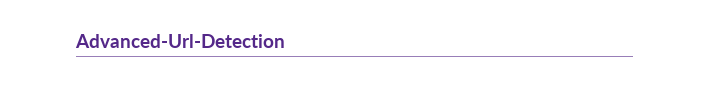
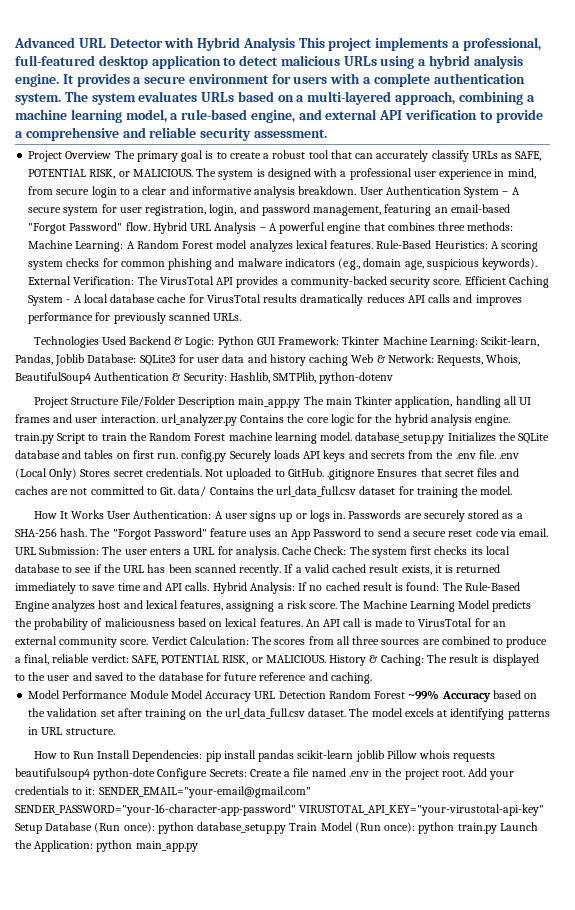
- Advanced-Url-Detection
+ Advanced URL Detector with Hybrid Analysis This project implements a professional, full-featured desktop application to detect malicious URLs using a hybrid analysis engine. It provides a secure environment for users with a complete authentication system. The system evaluates URLs based on a multi-layered approach, combining a machine learning model, a rule-based engine, and external API verification to provide a comprehensive and reliable security assessment.
+ Project Overview The primary goal is to create a robust tool that can accurately classify URLs as SAFE, POTENTIAL RISK, or MALICIOUS. The system is designed with a professional user experience in mind, from secure login to a clear and informative analysis breakdown. User Authentication System – A secure system for user registration, login, and password management, featuring an email-based "Forgot Password" flow. Hybrid URL Analysis – A powerful engine that combines three methods: Machine Learning: A Random Forest model analyzes lexical features. Rule-Based Heuristics: A scoring system checks for common phishing and malware indicators (e.g., domain age, suspicious keywords). External Verification: The VirusTotal API provides a community-backed security score. Efficient Caching System - A local database cache for VirusTotal results dramatically reduces API calls and improves performance for previously scanned URLs.
+ Technologies Used Backend & Logic: Python GUI Framework: Tkinter Machine Learning: Scikit-learn, Pandas, Joblib Database: SQLite3 for user data and history caching Web & Network: Requests, Whois, BeautifulSoup4 Authentication & Security: Hashlib, SMTPlib, python-dotenv
+ Project Structure File/Folder Description main_app.py The main Tkinter application, handling all UI frames and user interaction. url_analyzer.py Contains the core logic for the hybrid analysis engine. train.py Script to train the Random Forest machine learning model. database_setup.py Initializes the SQLite database and tables on first run. config.py Securely loads API keys and secrets from the .env file. .env (Local Only) Stores secret credentials. Not uploaded to GitHub. .gitignore Ensures that secret files and caches are not committed to Git. data/ Contains the url_data_full.csv dataset for training the model.
+ How It Works User Authentication: A user signs up or logs in. Passwords are securely stored as a SHA-256 hash. The "Forgot Password" feature uses an App Password to send a secure reset code via email. URL Submission: The user enters a URL for analysis. Cache Check: The system first checks its local database to see if the URL has been scanned recently. If a valid cached result exists, it is returned immediately to save time and API calls. Hybrid Analysis: If no cached result is found: The Rule-Based Engine analyzes host and lexical features, assigning a risk score. The Machine Learning Model predicts the probability of maliciousness based on lexical features. An API call is made to VirusTotal for an external community score. Verdict Calculation: The scores from all three sources are combined to produce a final, reliable verdict: SAFE, POTENTIAL RISK, or MALICIOUS. History & Caching: The result is displayed to the user and saved to the database for future reference and caching.
+ Model Performance Module Model Accuracy URL Detection Random Forest ~99% Accuracy based on the validation set after training on the url_data_full.csv dataset. The model excels at identifying patterns in URL structure.
+ How to Run Install Dependencies: pip install pandas scikit-learn joblib Pillow whois requests beautifulsoup4 python-dote Configure Secrets: Create a file named .env in the project root. Add your credentials to it: SENDER_EMAIL="your-email@gmail.com" SENDER_PASSWORD="your-16-character-app-password" VIRUSTOTAL_API_KEY="your-virustotal-api-key" Setup Database (Run once): python database_setup.py Train Model (Run once): python train.py Launch the Application: python main_app.py

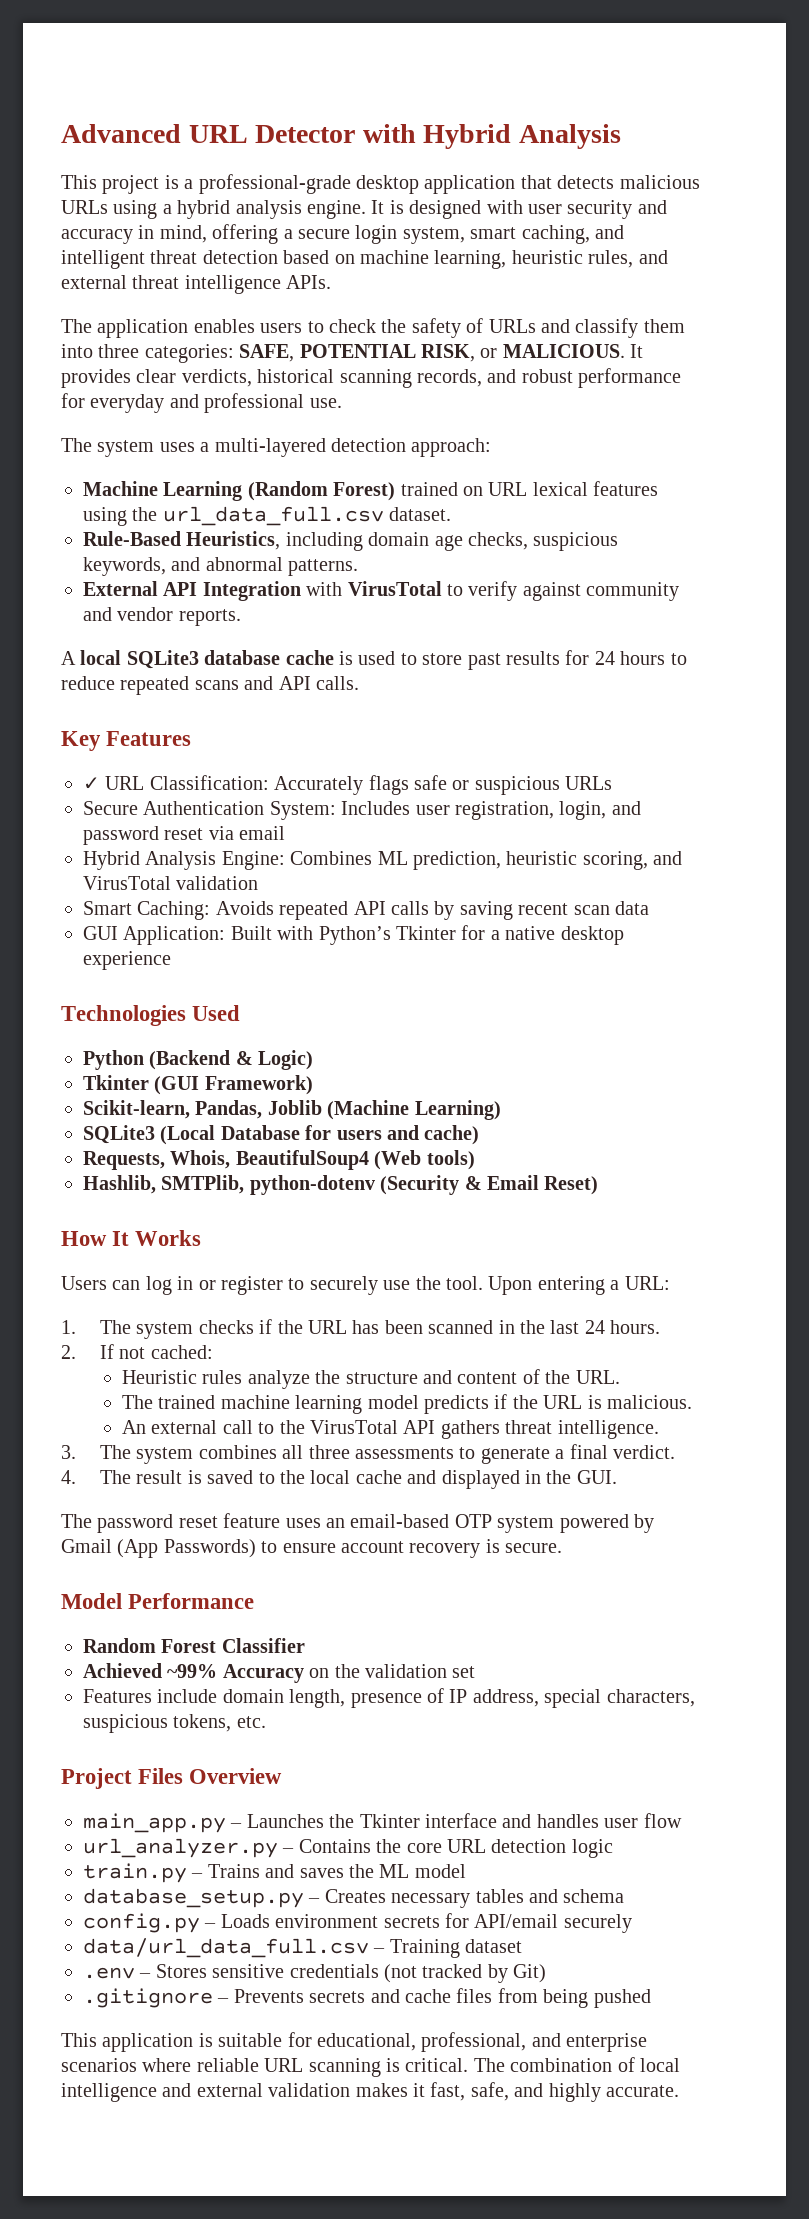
- Advanced URL Detector with Hybrid Analysis This project implements a professional, full-featured desktop application to detect malicious URLs using a hybrid analysis engine.
+ Advanced URL Detector with Hybrid Analysis
+ This project is a professional-grade desktop application that detects malicious URLs using a hybrid analysis engine.
- It provides a secure environment for users with a complete authentication system. The system evaluates URLs based on a multi-layered approach, combining a machine learning model, a rule-based engine, and external API verification to provide a comprehensive and reliable security assessment.
- Project Overview The primary goal is to create a robust tool that can accurately classify URLs as SAFE, POTENTIAL RISK, or MALICIOUS. The system is designed with a professional user experience in mind, from secure login to a clear and informative analysis breakdown. User Authentication System – A secure system for user registration, login, and password management, featuring an email-based "Forgot Password" flow. Hybrid URL Analysis – A powerful engine that combines three methods: Machine Learning: A Random Forest model analyzes lexical features. Rule-Based Heuristics: A scoring system checks for common phishing and malware indicators (e.g., domain age, suspicious keywords). External Verification: The VirusTotal API provides a community-backed security score. Efficient Caching System - A local database cache for VirusTotal results dramatically reduces API calls and improves performance for previously scanned URLs.
- Technologies Used Backend & Logic: Python GUI Framework: Tkinter Machine Learning: Scikit-learn, Pandas, Joblib Database: SQLite3 for user data and history caching Web & Network: Requests, Whois, BeautifulSoup4 Authentication & Security: Hashlib, SMTPlib, python-dotenv
- Project Structure File/Folder Description main_app.py The main Tkinter application, handling all UI frames and user interaction. url_analyzer.py Contains the core logic for the hybrid analysis engine. train.py Script to train the Random Forest machine learning model. database_setup.py Initializes the SQLite database and tables on first run. config.py Securely loads API keys and secrets from the .env file. .env (Local Only) Stores secret credentials. Not uploaded to GitHub. .gitignore Ensures that secret files and caches are not committed to Git. data/ Contains the url_data_full.csv dataset for training the model.
- How It Works User Authentication: A user signs up or logs in. Passwords are securely stored as a SHA-256 hash. The "Forgot Password" feature uses an App Password to send a secure reset code via email. URL Submission: The user enters a URL for analysis. Cache Check: The system first checks its local database to see if the URL has been scanned recently. If a valid cached result exists, it is returned immediately to save time and API calls. Hybrid Analysis: If no cached result is found: The Rule-Based Engine analyzes host and lexical features, assigning a risk score. The Machine Learning Model predicts the probability of maliciousness based on lexical features. An API call is made to VirusTotal for an external community score. Verdict Calculation: The scores from all three sources are combined to produce a final, reliable verdict: SAFE, POTENTIAL RISK, or MALICIOUS. History & Caching: The result is displayed to the user and saved to the database for future reference and caching.
- Model Performance Module Model Accuracy URL Detection Random Forest ~99% Accuracy based on the validation set after training on the url_data_full.csv dataset. The model excels at identifying patterns in URL structure.
- How to Run Install Dependencies: pip install pandas scikit-learn joblib Pillow whois requests beautifulsoup4 python-dote Configure Secrets: Create a file named .env in the project root. Add your credentials to it: SENDER_EMAIL="your-email@gmail.com" SENDER_PASSWORD="your-16-character-app-password" VIRUSTOTAL_API_KEY="your-virustotal-api-key" Setup Database (Run once): python database_setup.py Train Model (Run once): python train.py Launch the Application: python main_app.py
+ It is designed with user security and accuracy in mind, offering a secure login system, smart caching, and intelligent threat detection based on machine learning, heuristic rules, and external threat intelligence APIs.
+ The application enables users to check the safety of URLs and classify them into three categories: SAFE, POTENTIAL RISK, or MALICIOUS. It provides clear verdicts, historical scanning records, and robust performance for everyday and professional use.
+ The system uses a multi-layered detection approach:
+ Machine Learning (Random Forest) trained on URL lexical features using the url_data_full.csv dataset.
+ Rule-Based Heuristics, including domain age checks, suspicious keywords, and abnormal patterns.
+ External API Integration with VirusTotal to verify against community and vendor reports.
+ A local SQLite3 database cache is used to store past results for 24 hours to reduce repeated scans and API calls.
+ Key Features
+ ✓ URL Classification: Accurately flags safe or suspicious URLs
+ Secure Authentication System: Includes user registration, login, and password reset via email
+ Hybrid Analysis Engine: Combines ML prediction, heuristic scoring, and VirusTotal validation
+ Smart Caching: Avoids repeated API calls by saving recent scan data
+ GUI Application: Built with Python’s Tkinter for a native desktop experience
+ Technologies Used
+ Python (Backend & Logic)
+ Tkinter (GUI Framework)
+ Scikit-learn, Pandas, Joblib (Machine Learning)
+ SQLite3 (Local Database for users and cache)
+ Requests, Whois, BeautifulSoup4 (Web tools)
+ Hashlib, SMTPlib, python-dotenv (Security & Email Reset)
+ How It Works
+ Users can log in or register to securely use the tool. Upon entering a URL:
+ 1. The system checks if the URL has been scanned in the last 24 hours.
+ 2. If not cached:
+ Heuristic rules analyze the structure and content of the URL.
+ The trained machine learning model predicts if the URL is malicious.
+ An external call to the VirusTotal API gathers threat intelligence.
+ 3. The system combines all three assessments to generate a final verdict.
+ 4. The result is saved to the local cache and displayed in the GUI.
+ The password reset feature uses an email-based OTP system powered by Gmail (App Passwords) to ensure account recovery is secure.
+ Model Performance
+ Random Forest Classifier
+ Achieved ~99% Accuracy on the validation set
+ Features include domain length, presence of IP address, special characters, suspicious tokens, etc.
+ Project Files Overview
+ main_app.py – Launches the Tkinter interface and handles user flow
+ url_analyzer.py – Contains the core URL detection logic
+ train.py – Trains and saves the ML model
+ database_setup.py – Creates necessary tables and schema
+ config.py – Loads environment secrets for API/email securely
+ data/url_data_full.csv – Training dataset
+ .env – Stores sensitive credentials (not tracked by Git)
+ .gitignore – Prevents secrets and cache files from being pushed
+ This application is suitable for educational, professional, and enterprise scenarios where reliable URL scanning is critical. The combination of local intelligence and external validation makes it fast, safe, and highly accurate.

